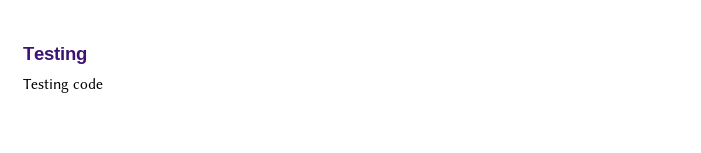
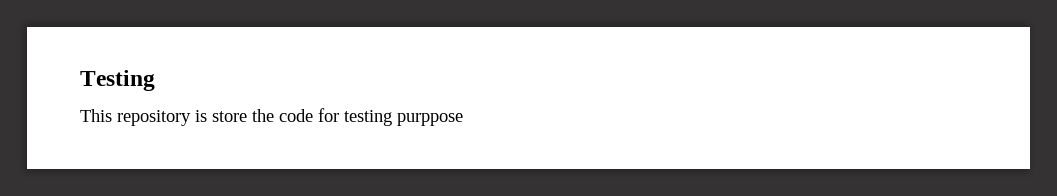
- Testing code
+ This repository is store the code for testing purppose

